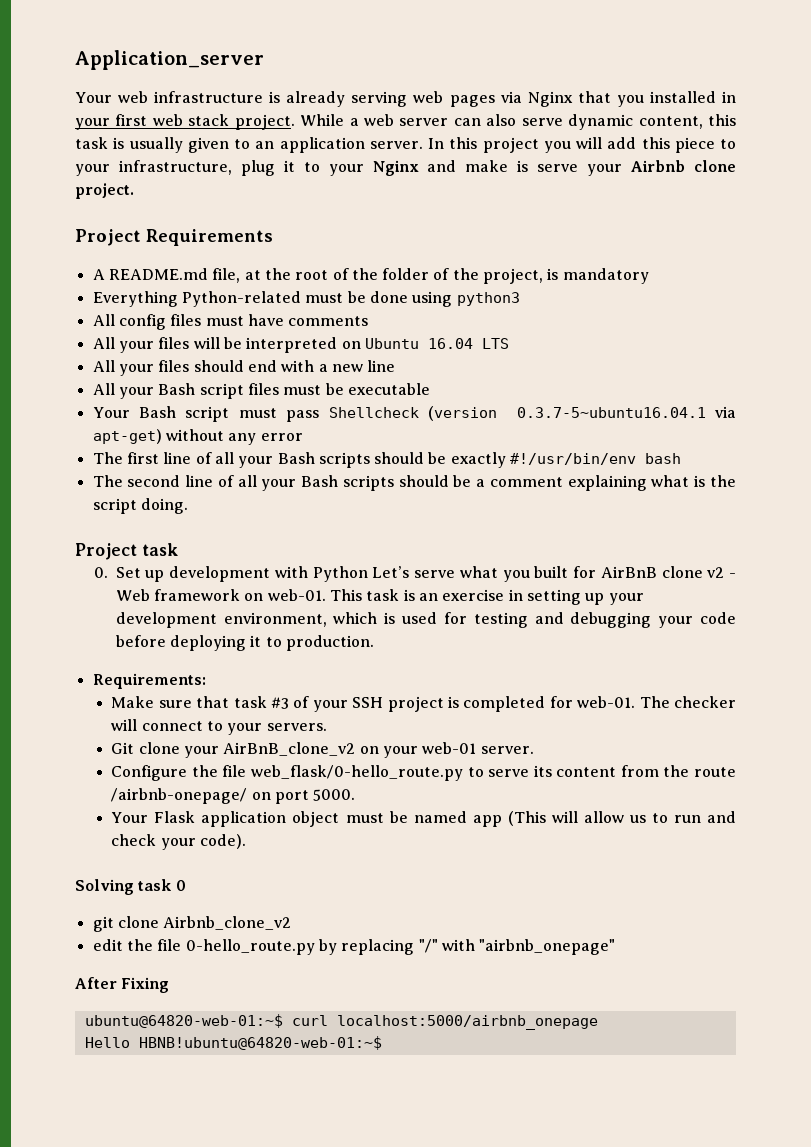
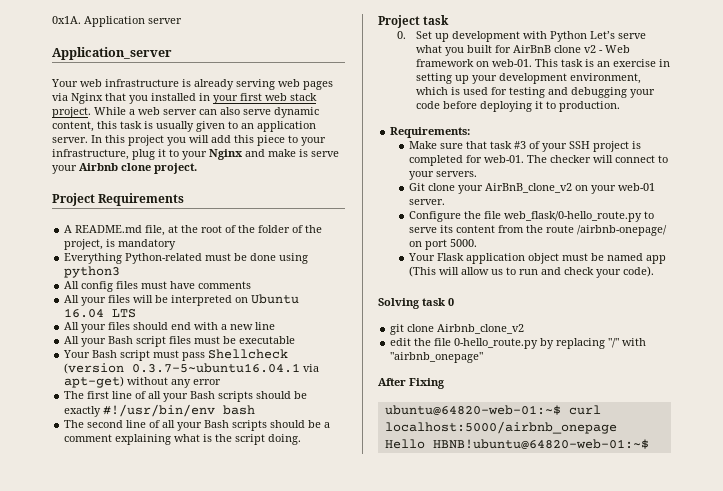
+ 0x1A. Application server

